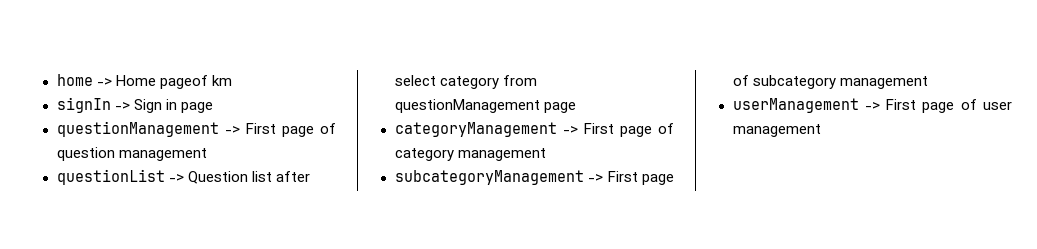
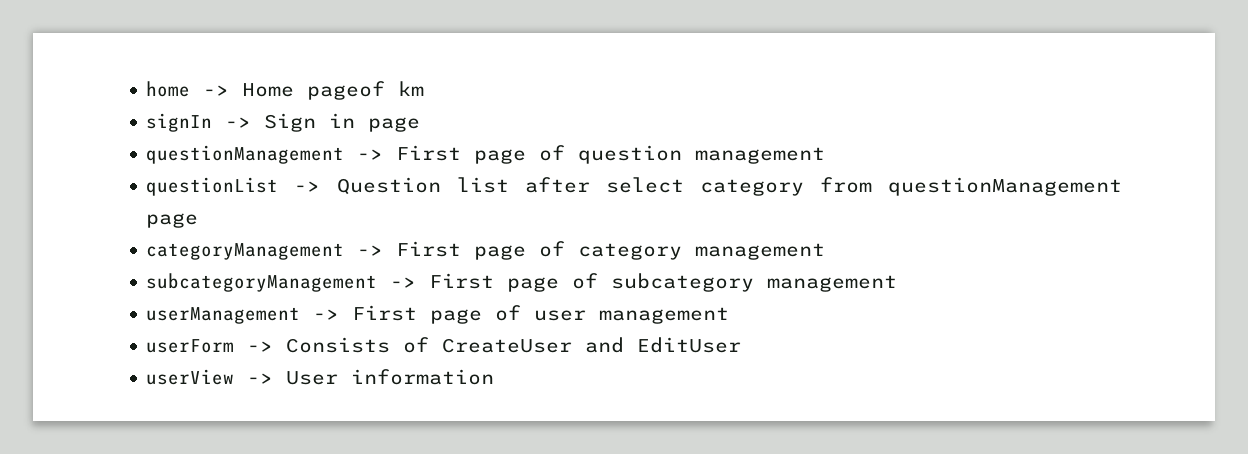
+ userForm -> Consists of CreateUser and EditUser
+ userView -> User information

